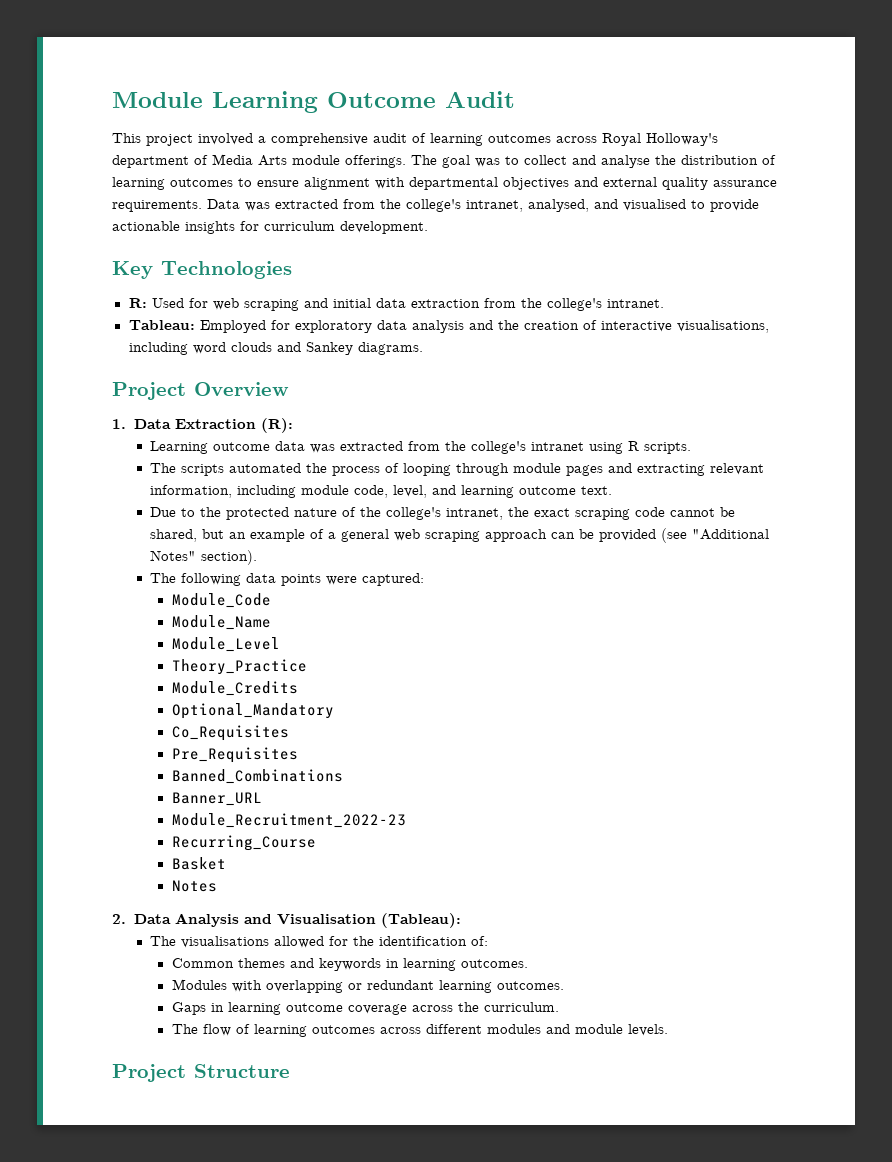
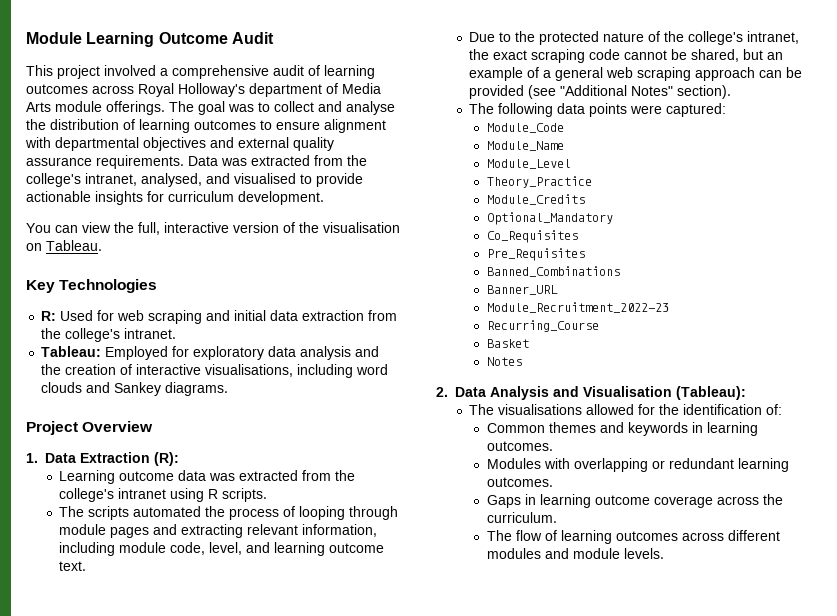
+ You can view the full, interactive version of the visualisation on Tableau.
- Project Structure

